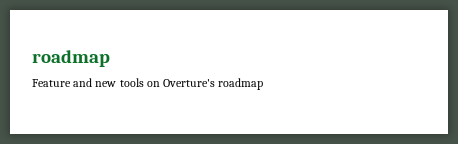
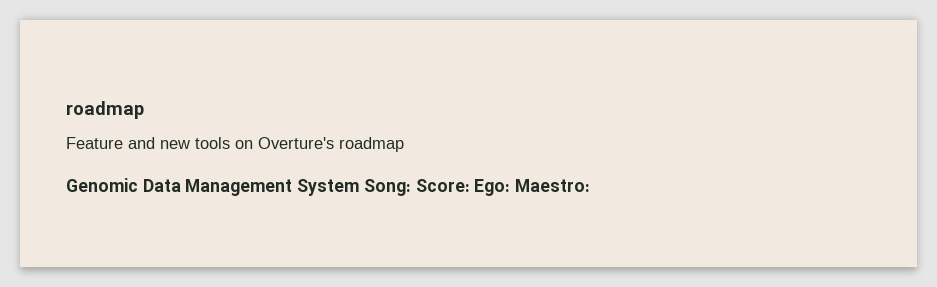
+ Genomic Data Management System Song: Score: Ego: Maestro:

